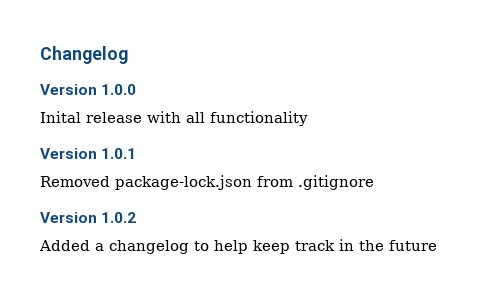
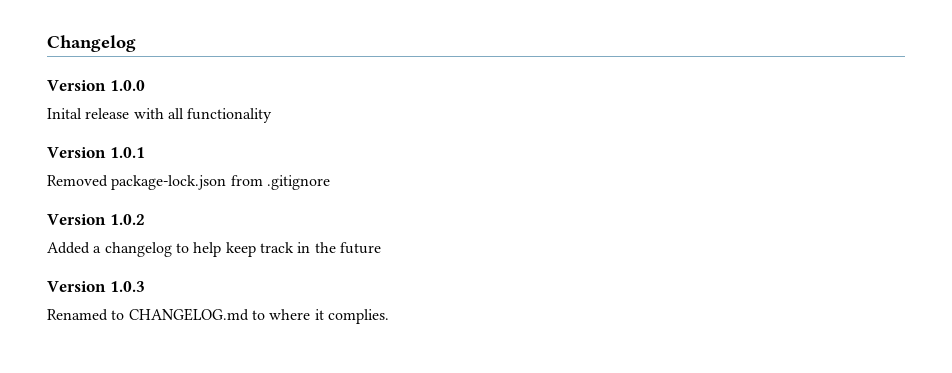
+ Version 1.0.3
+ Renamed to CHANGELOG.md to where it complies.

